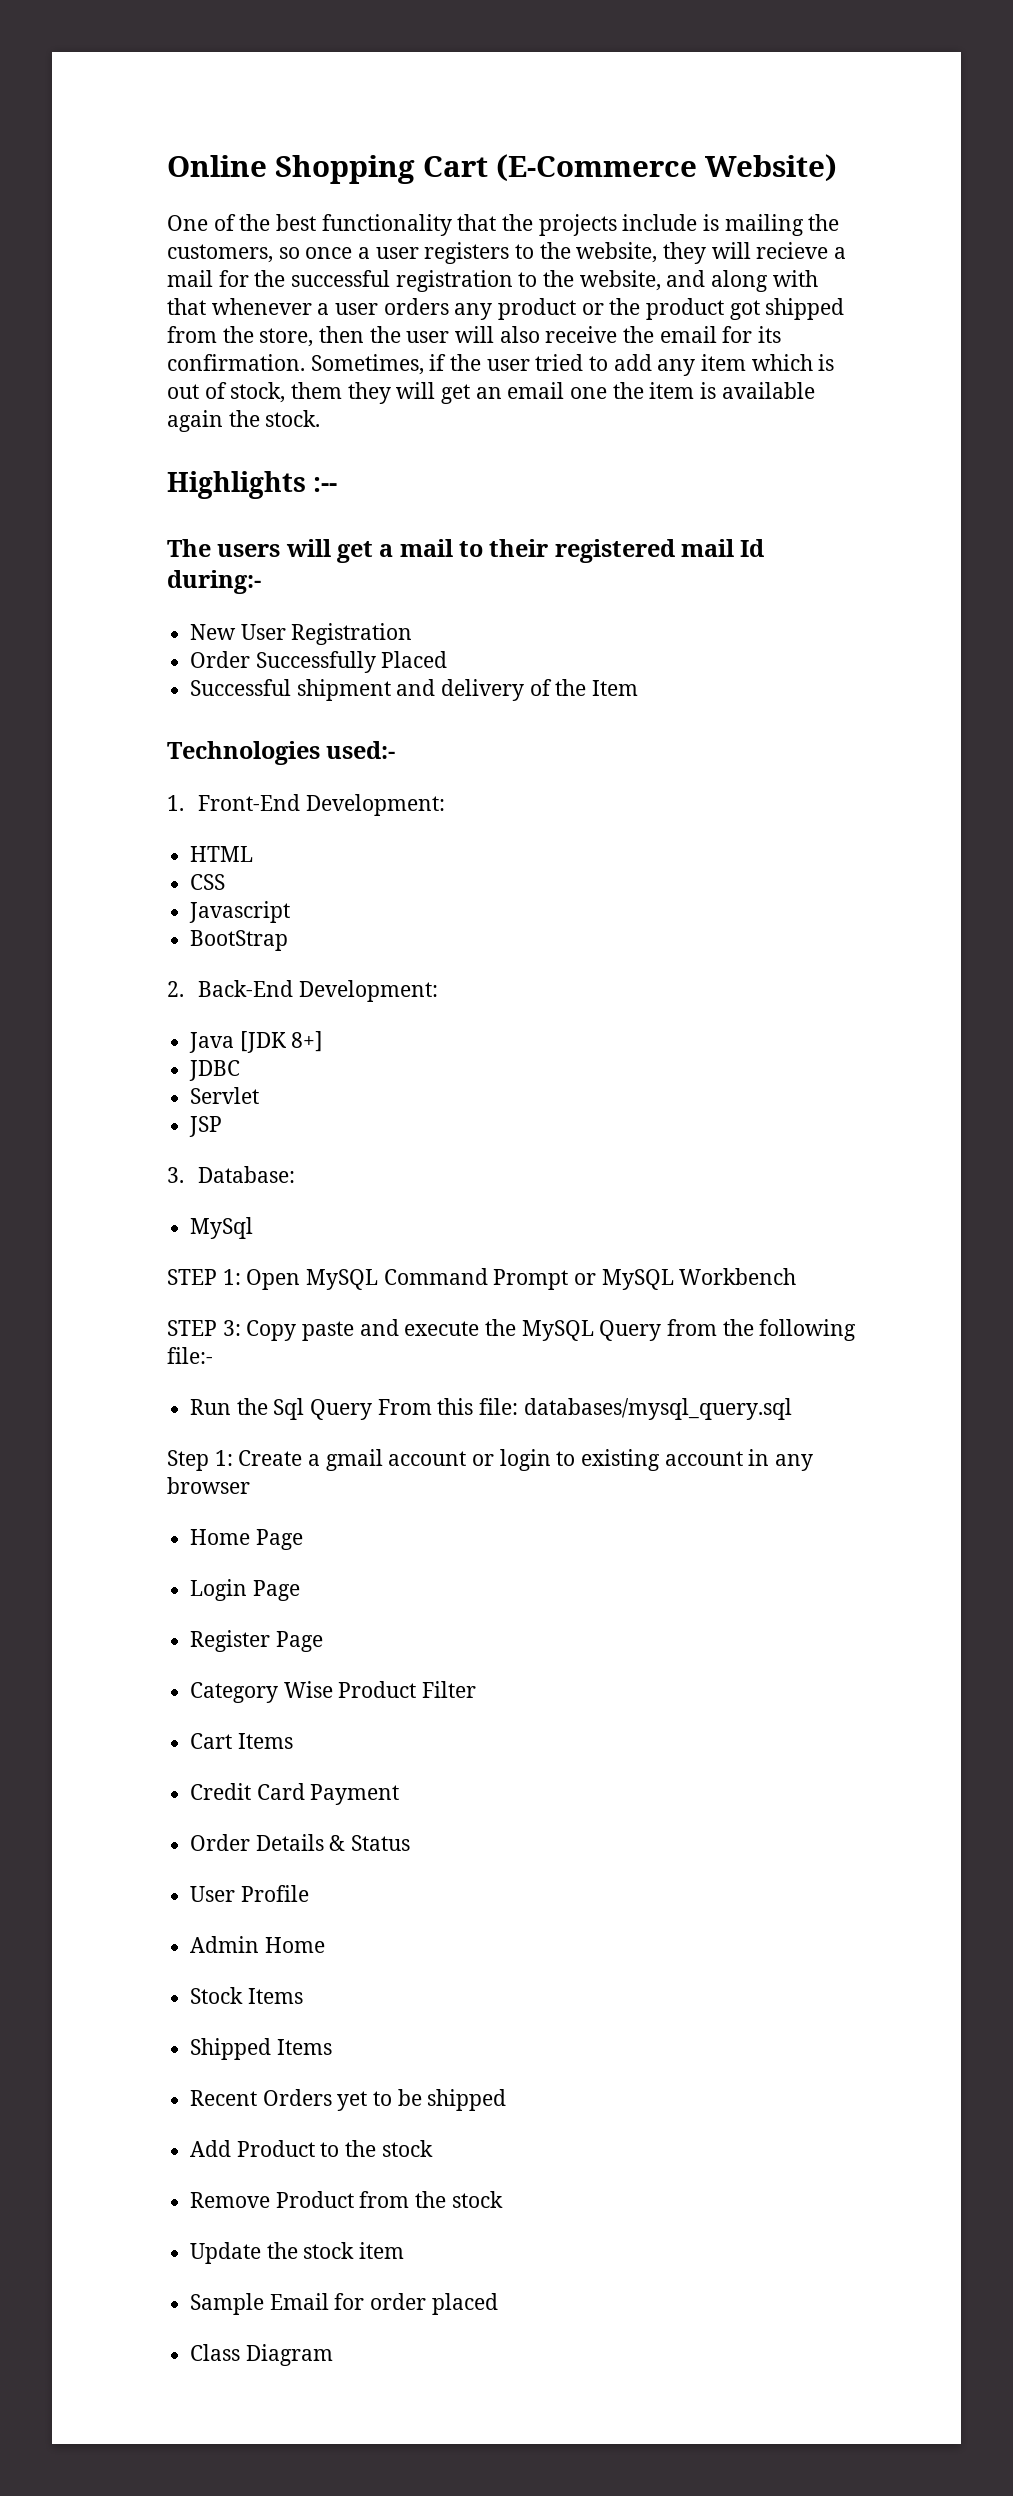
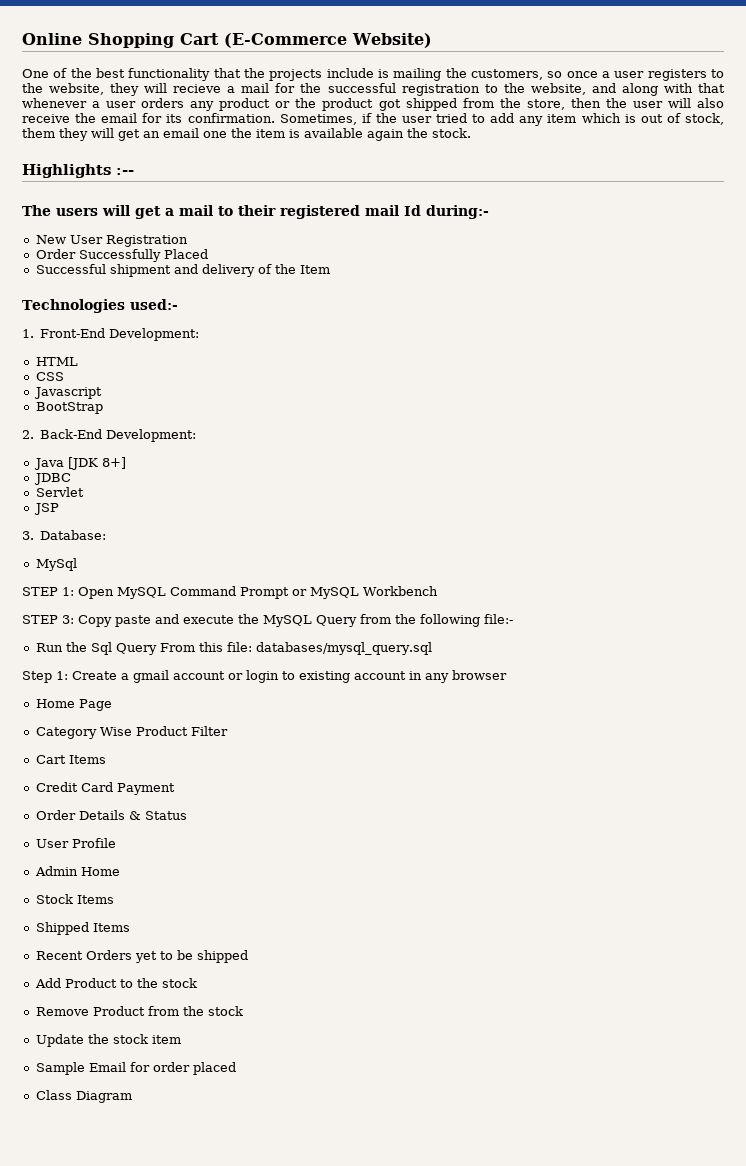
- Login Page
- Register Page

